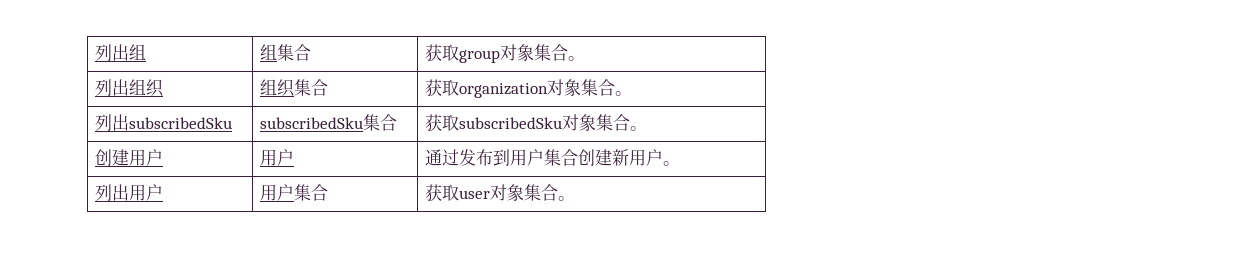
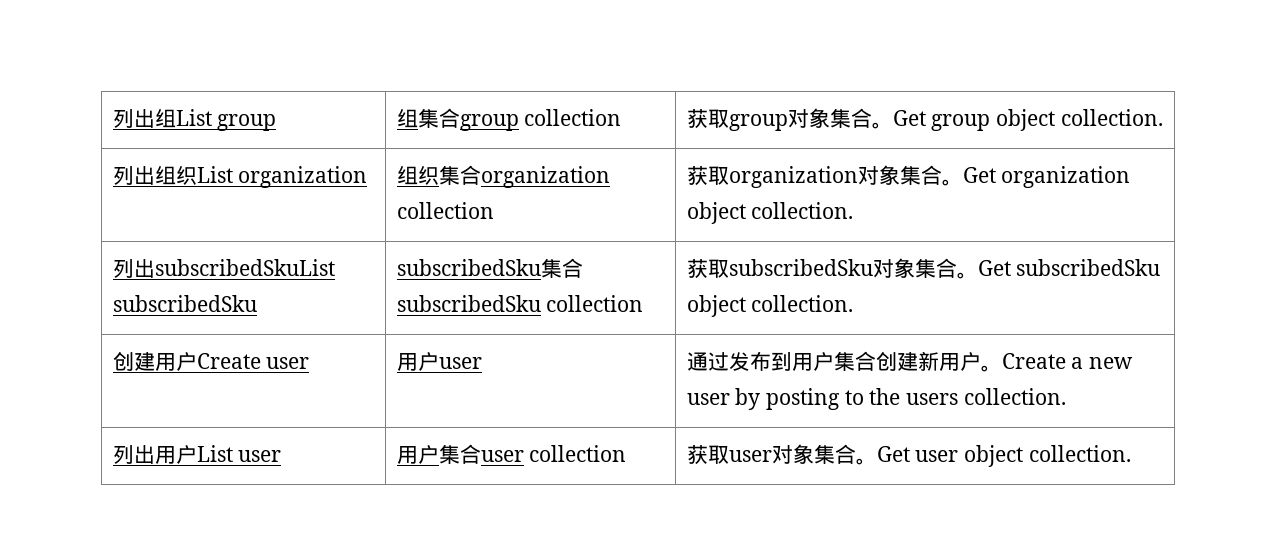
- 列出组 | 组集合 | 获取group对象集合。
+ 列出组List group | 组集合group collection | 获取group对象集合。Get group object collection.
- 列出组织 | 组织集合 | 获取organization对象集合。
- 列出subscribedSku | subscribedSku集合 | 获取subscribedSku对象集合。
+ 列出组织List organization | 组织集合organization collection | 获取organization对象集合。Get organization object collection.
+ 列出subscribedSkuList subscribedSku | subscribedSku集合subscribedSku collection | 获取subscribedSku对象集合。Get subscribedSku object collection.
- 创建用户 | 用户 | 通过发布到用户集合创建新用户。
+ 创建用户Create user | 用户user | 通过发布到用户集合创建新用户。Create a new user by posting to the users collection.
- 列出用户 | 用户集合 | 获取user对象集合。
+ 列出用户List user | 用户集合user collection | 获取user对象集合。Get user object collection.

